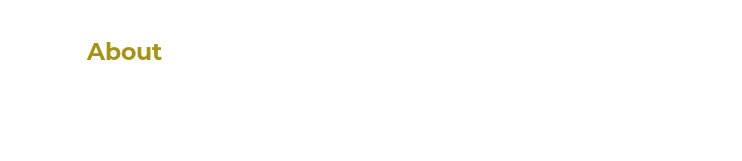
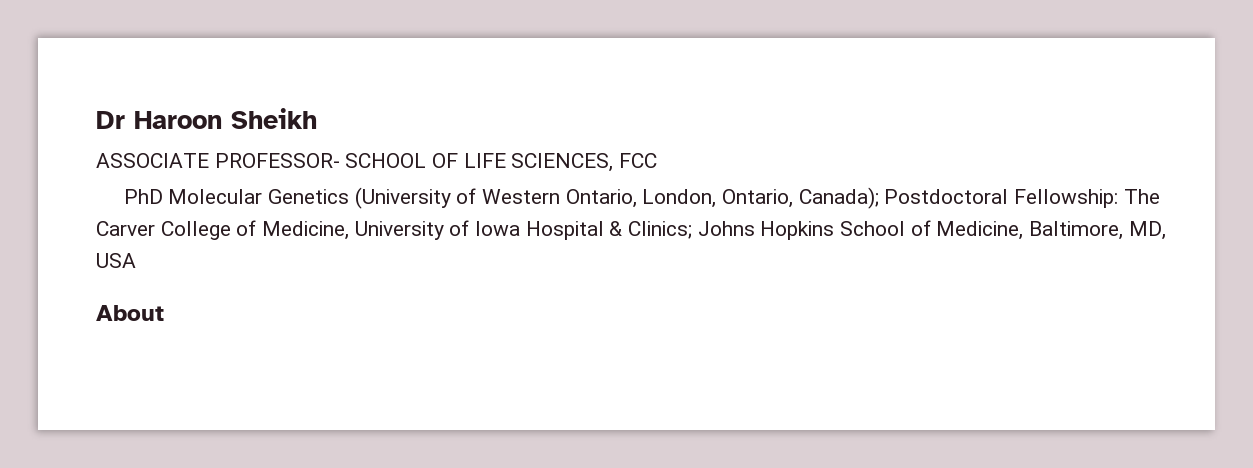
+ Dr Haroon Sheikh
+ ASSOCIATE PROFESSOR- SCHOOL OF LIFE SCIENCES, FCC
+ PhD Molecular Genetics (University of Western Ontario, London, Ontario, Canada); Postdoctoral Fellowship: The Carver College of Medicine, University of Iowa Hospital & Clinics; Johns Hopkins School of Medicine, Baltimore, MD, USA

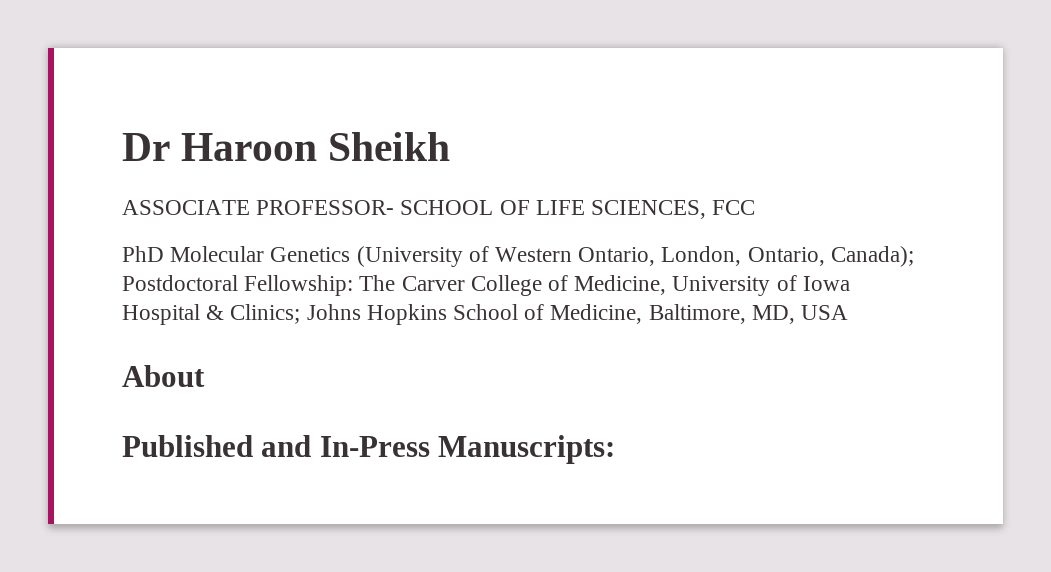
+ Published and In-Press Manuscripts:

